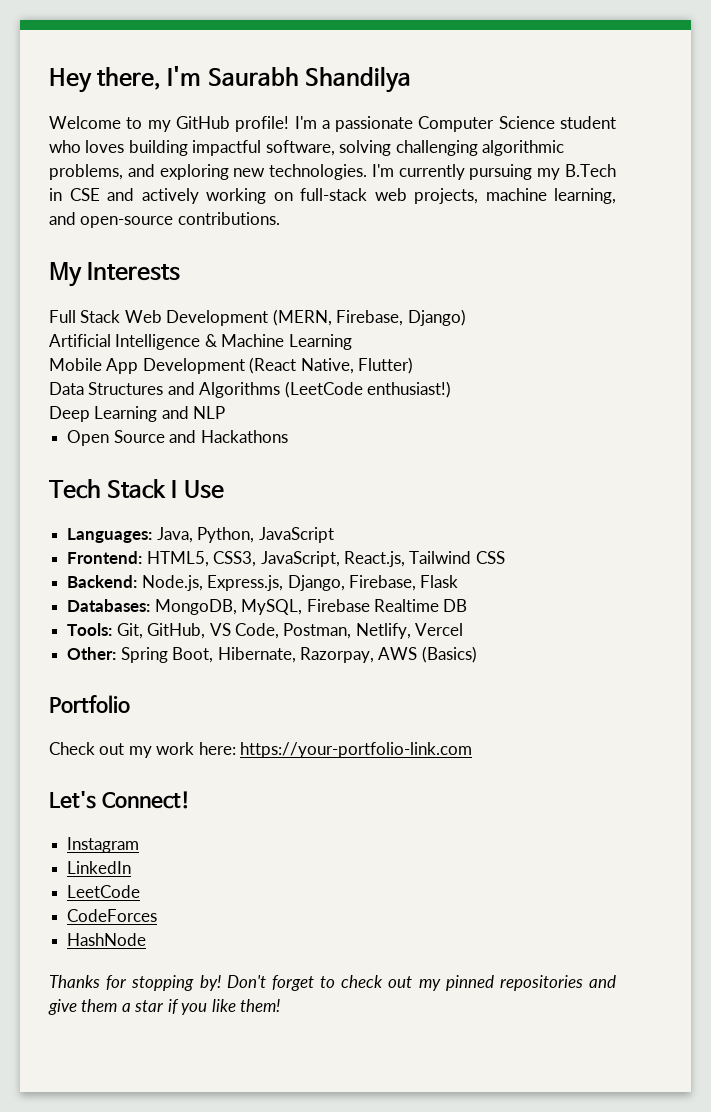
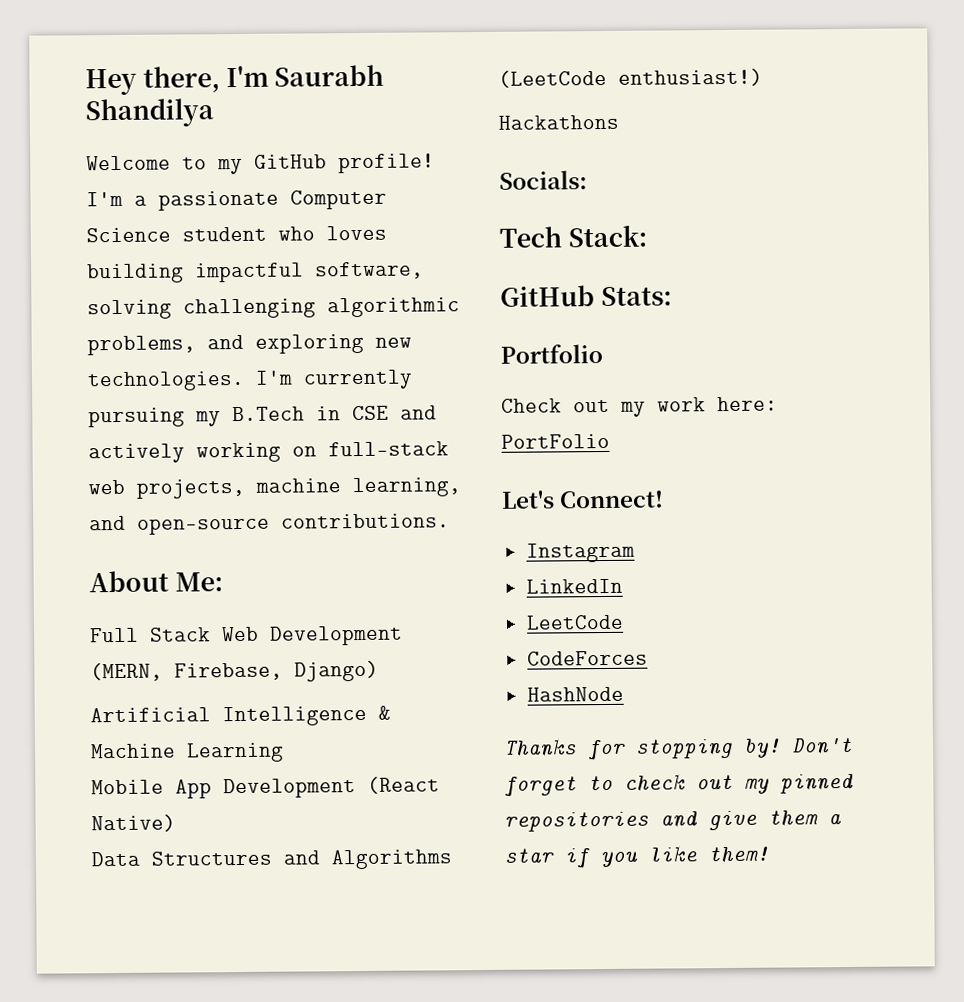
- My Interests
+ About Me:
- Mobile App Development (React Native, Flutter)
+ Mobile App Development (React Native)
- Deep Learning and NLP
- Open Source and Hackathons
+ Hackathons
+ Socials:
- Tech Stack I Use
- Languages: Java, Python, JavaScript
- Frontend: HTML5, CSS3, JavaScript, React.js, Tailwind CSS
- Backend: Node.js, Express.js, Django, Firebase, Flask
- Databases: MongoDB, MySQL, Firebase Realtime DB
- Tools: Git, GitHub, VS Code, Postman, Netlify, Vercel
- Other: Spring Boot, Hibernate, Razorpay, AWS (Basics)
+ Tech Stack:
+ GitHub Stats:
- Check out my work here: https://your-portfolio-link.com
+ Check out my work here: PortFolio

